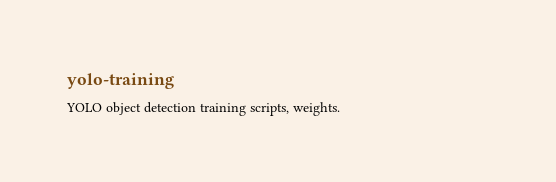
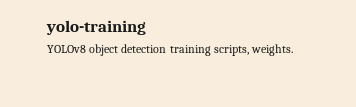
- YOLO object detection training scripts, weights.
+ YOLOv8 object detection training scripts, weights.

